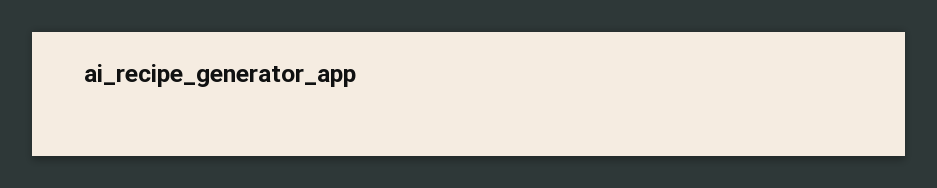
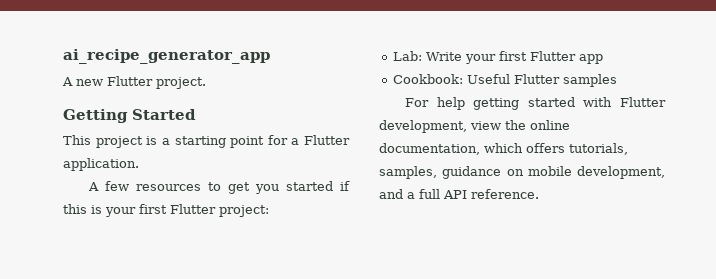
+ A new Flutter project.
+ Getting Started
+ This project is a starting point for a Flutter application.
+ A few resources to get you started if this is your first Flutter project:
+ Lab: Write your first Flutter app
+ Cookbook: Useful Flutter samples
+ For help getting started with Flutter development, view the online documentation, which offers tutorials, samples, guidance on mobile development, and a full API reference.

